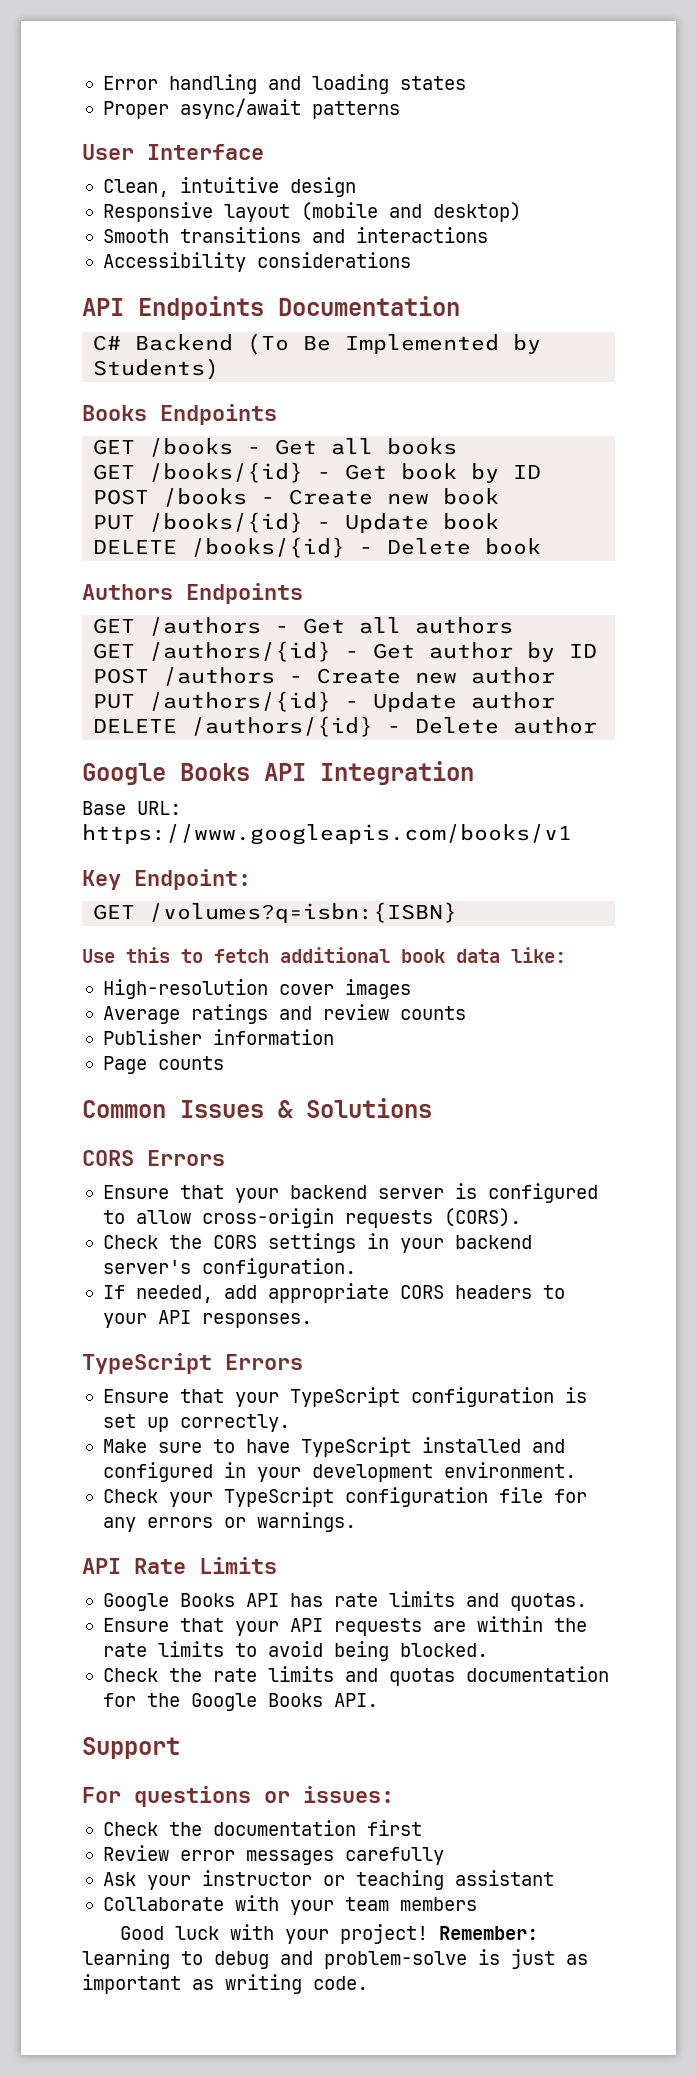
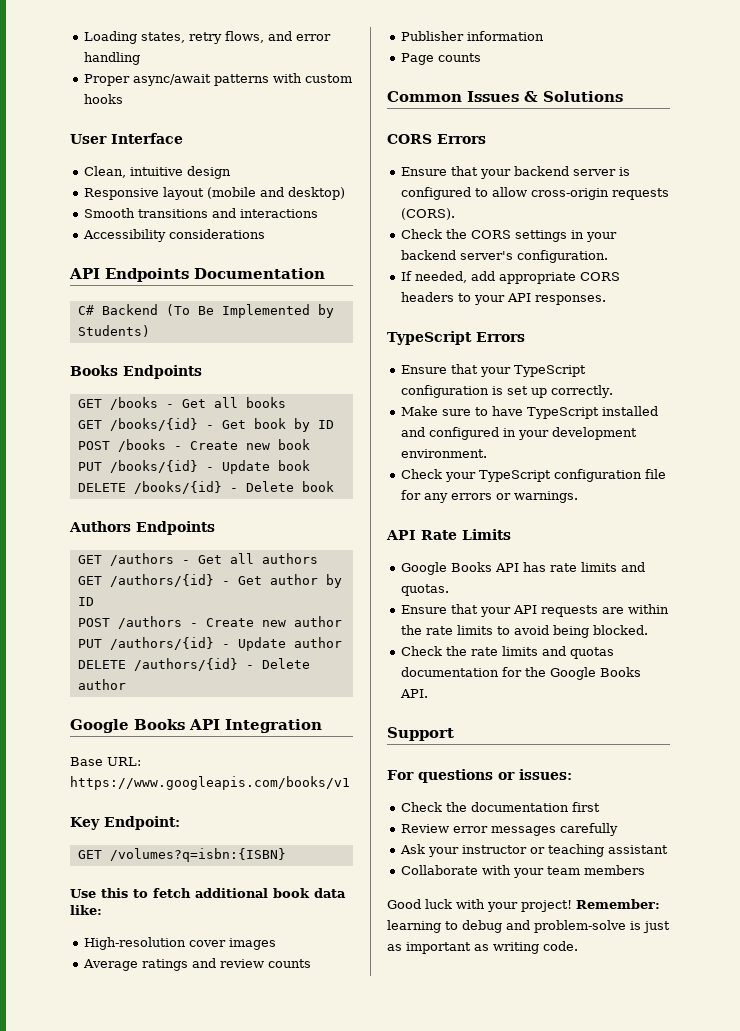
- Error handling and loading states
+ Loading states, retry flows, and error handling
- Proper async/await patterns
+ Proper async/await patterns with custom hooks

